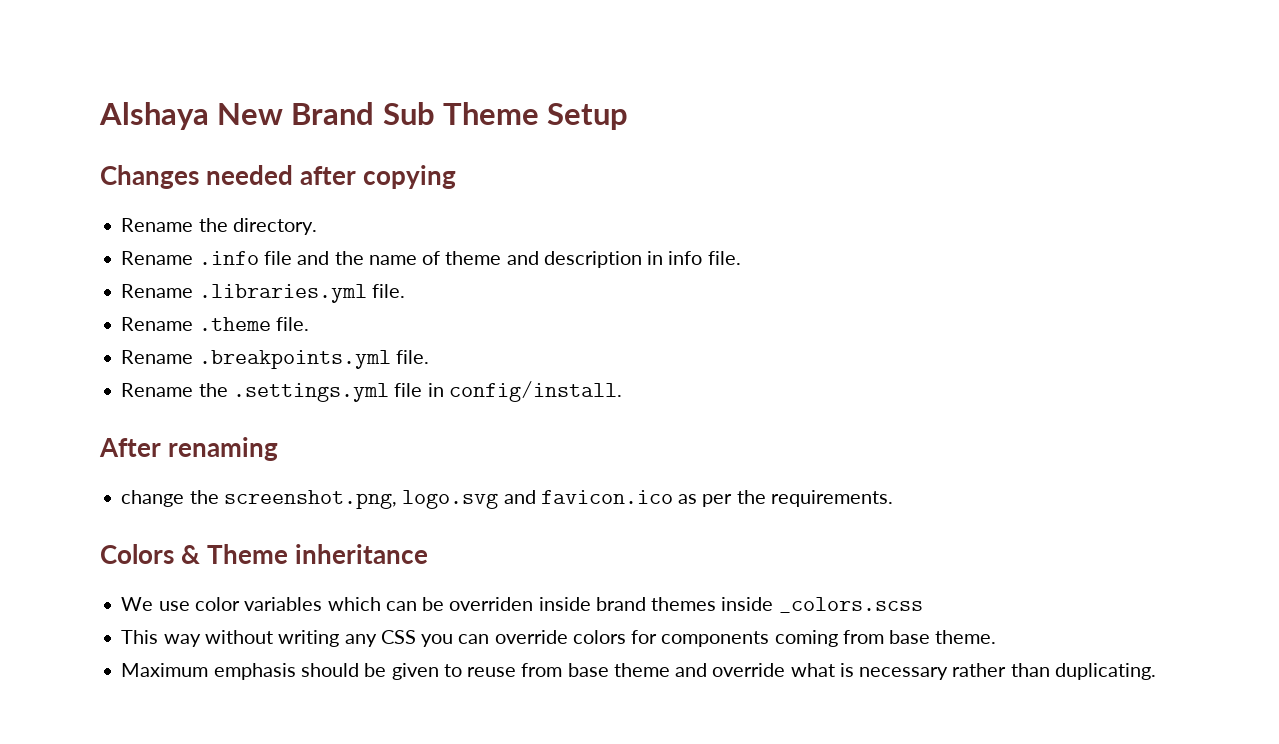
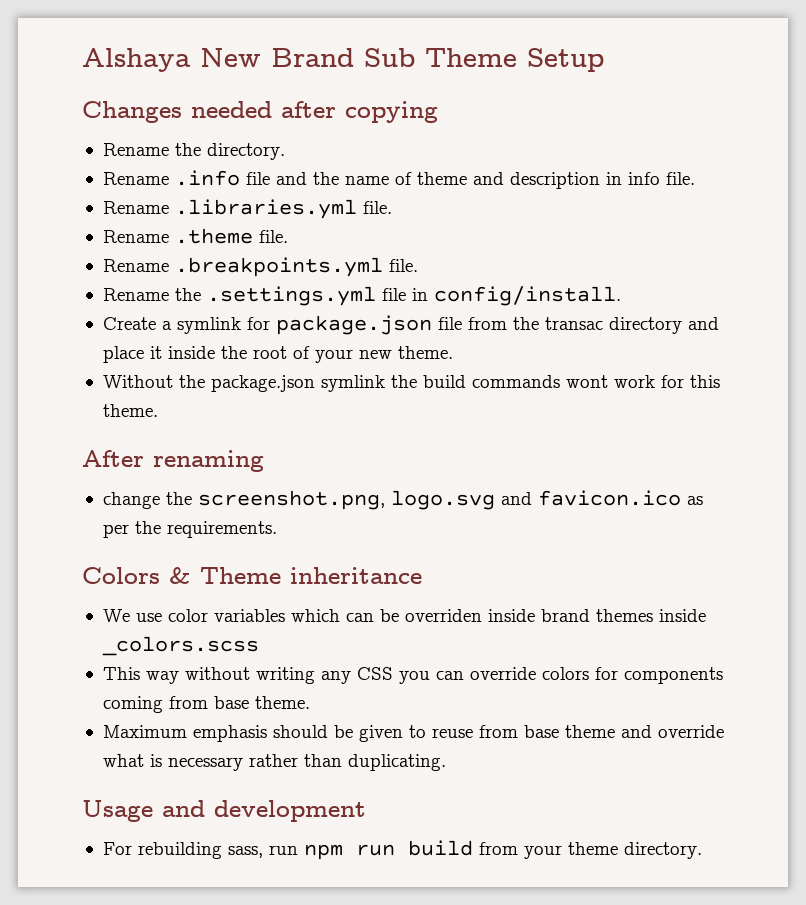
+ Create a symlink for package.json file from the transac directory and place it inside the root of your new theme.
+ Without the package.json symlink the build commands wont work for this theme.
+ Usage and development
+ For rebuilding sass, run npm run build from your theme directory.

